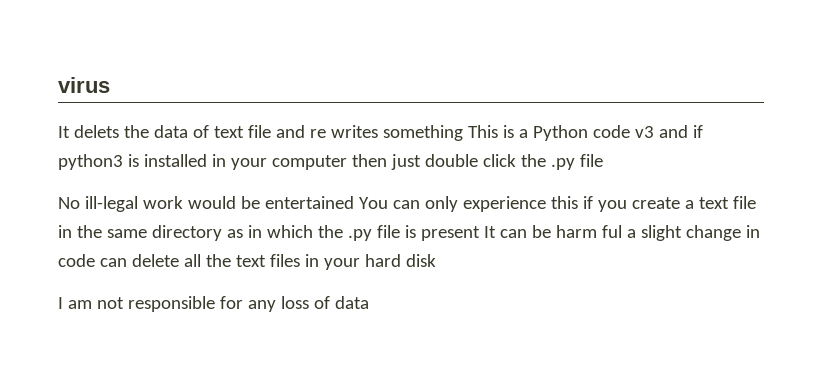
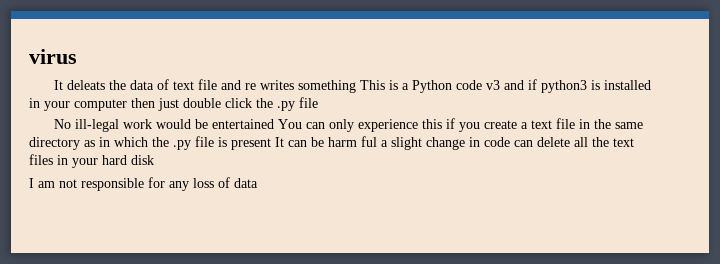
- It delets the data of text file and re writes something This is a Python code v3 and if python3 is installed in your computer then just double click the .py file
+ It deleats the data of text file and re writes something This is a Python code v3 and if python3 is installed in your computer then just double click the .py file

